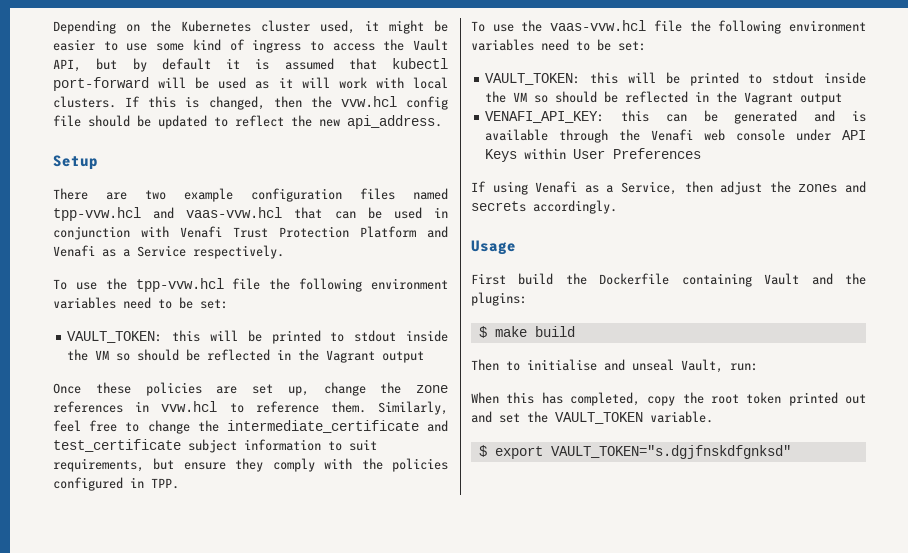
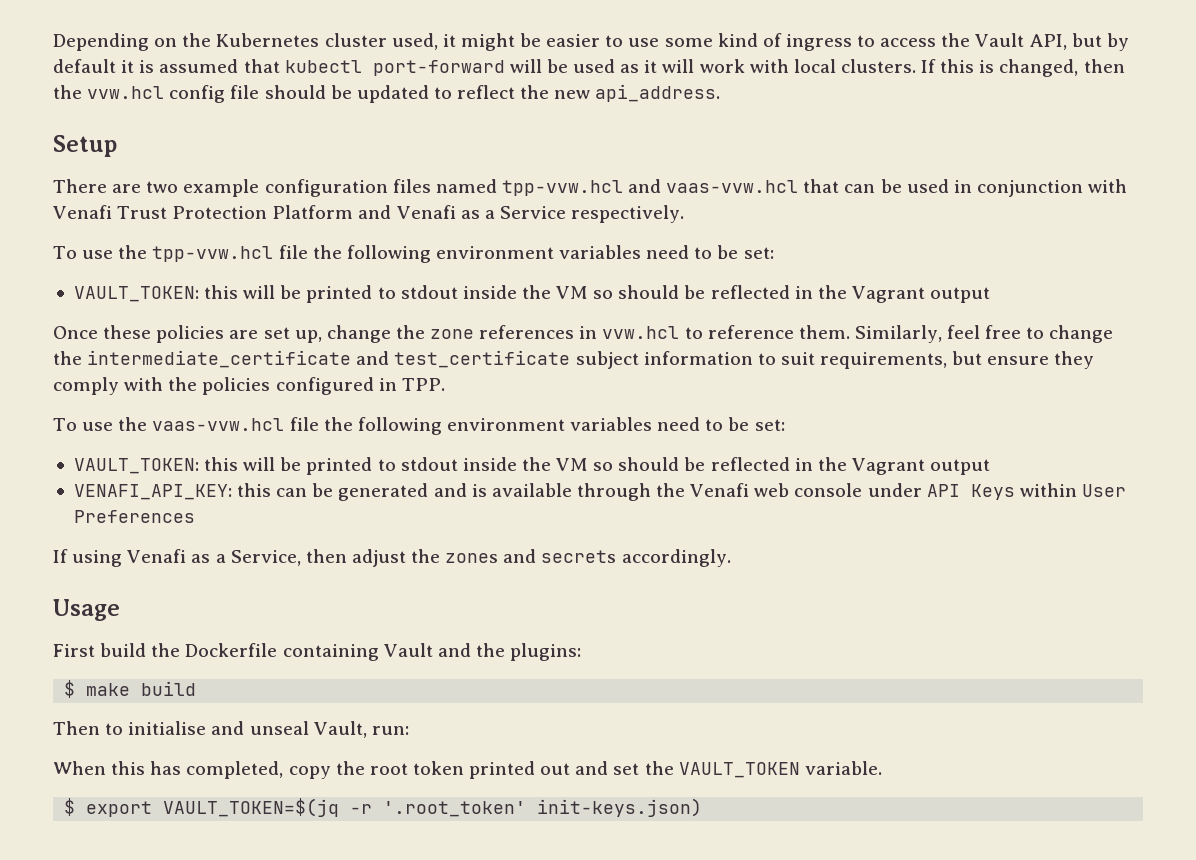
- $ export VAULT_TOKEN="s.dgjfnskdfgnksd"
+ $ export VAULT_TOKEN=$(jq -r '.root_token' init-keys.json)

